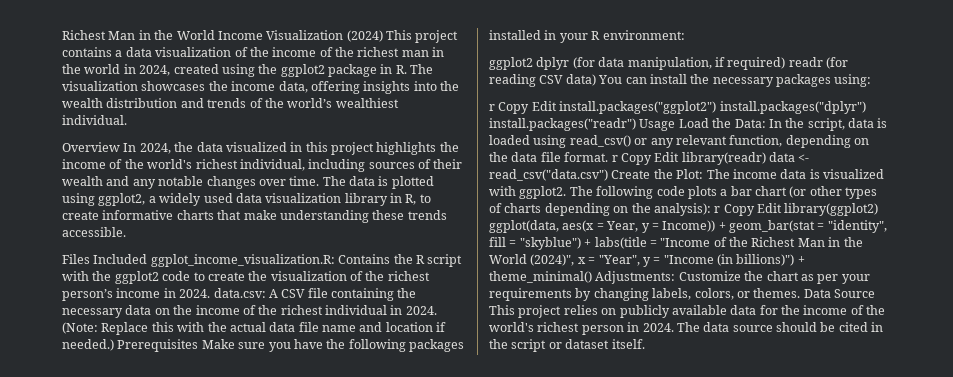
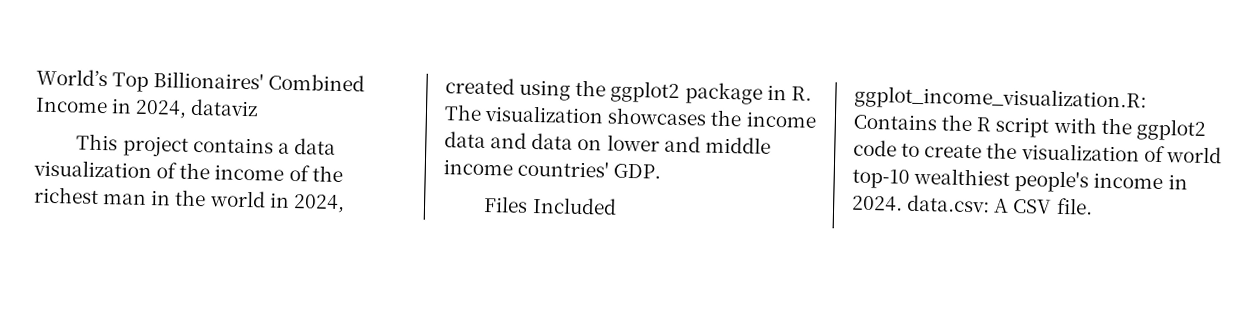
- Richest Man in the World Income Visualization (2024) This project contains a data visualization of the income of the richest man in the world in 2024, created using the ggplot2 package in R. The visualization showcases the income data, offering insights into the wealth distribution and trends of the world’s wealthiest individual.
- Overview In 2024, the data visualized in this project highlights the income of the world's richest individual, including sources of their wealth and any notable changes over time. The data is plotted using ggplot2, a widely used data visualization library in R, to create informative charts that make understanding these trends accessible.
+ World’s Top Billionaires' Combined Income in 2024, dataviz
+ This project contains a data visualization of the income of the richest man in the world in 2024, created using the ggplot2 package in R. The visualization showcases the income data and data on lower and middle income countries' GDP.
- Files Included ggplot_income_visualization.R: Contains the R script with the ggplot2 code to create the visualization of the richest person’s income in 2024. data.csv: A CSV file containing the necessary data on the income of the richest individual in 2024. (Note: Replace this with the actual data file name and location if needed.) Prerequisites Make sure you have the following packages installed in your R environment:
- ggplot2 dplyr (for data manipulation, if required) readr (for reading CSV data) You can install the necessary packages using:
- r Copy Edit install.packages("ggplot2") install.packages("dplyr") install.packages("readr") Usage Load the Data: In the script, data is loaded using read_csv() or any relevant function, depending on the data file format. r Copy Edit library(readr) data <- read_csv("data.csv") Create the Plot: The income data is visualized with ggplot2. The following code plots a bar chart (or other types of charts depending on the analysis): r Copy Edit library(ggplot2) ggplot(data, aes(x = Year, y = Income)) + geom_bar(stat = "identity", fill = "skyblue") + labs(title = "Income of the Richest Man in the World (2024)", x = "Year", y = "Income (in billions)") + theme_minimal() Adjustments: Customize the chart as per your requirements by changing labels, colors, or themes. Data Source This project relies on publicly available data for the income of the world's richest person in 2024. The data source should be cited in the script or dataset itself.
+ Files Included ggplot_income_visualization.R: Contains the R script with the ggplot2 code to create the visualization of world top-10 wealthiest people's income in 2024. data.csv: A CSV file.

